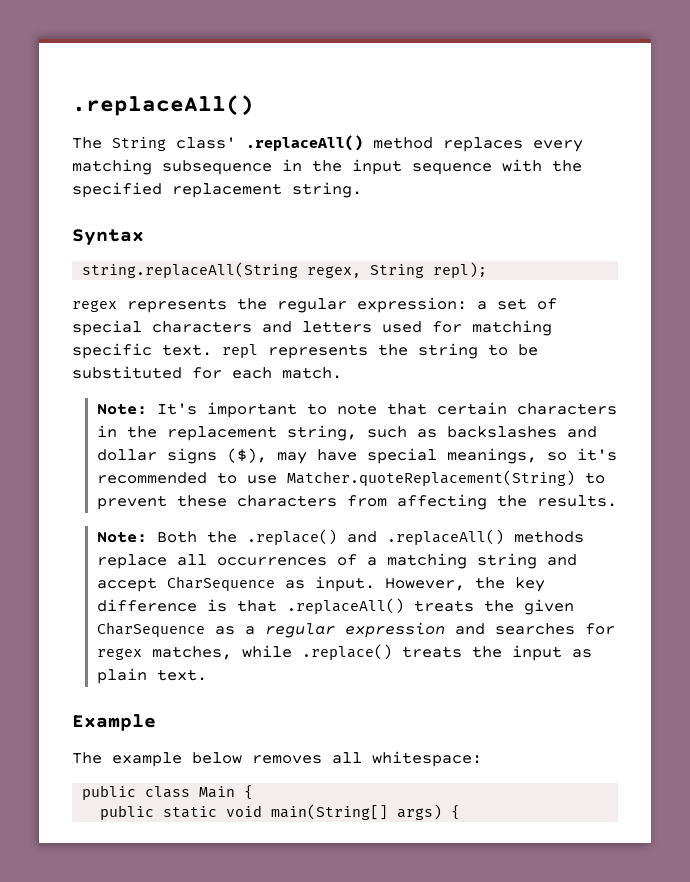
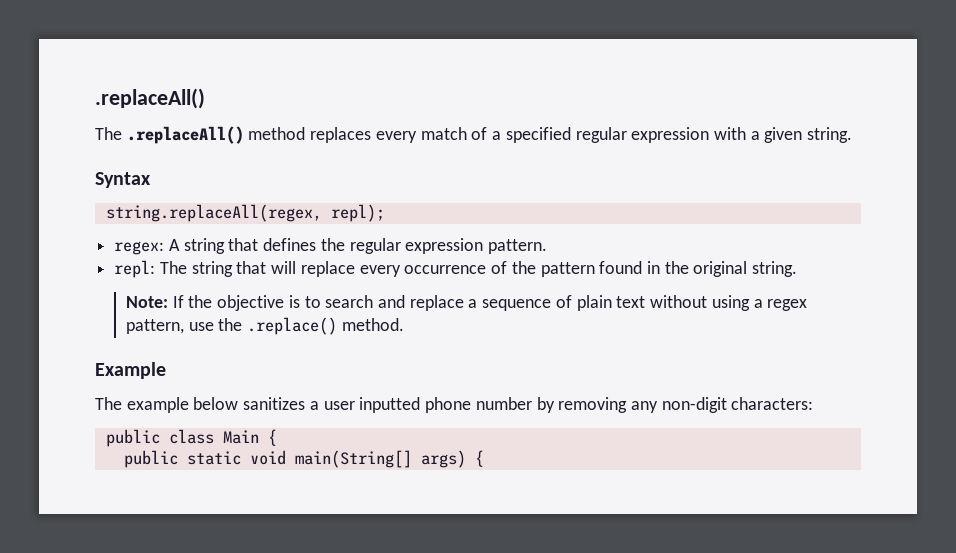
- The String class' .replaceAll() method replaces every matching subsequence in the input sequence with the specified replacement string.
+ The .replaceAll() method replaces every match of a specified regular expression with a given string.
  Syntax
- string.replaceAll(String regex, String repl);
- regex represents the regular expression: a set of special characters and letters used for matching specific text. repl represents the string to be substituted for each match.
- Note: It's important to note that certain characters in the replacement string, such as backslashes and dollar signs ($), may have special meanings, so it's recommended to use Matcher.quoteReplacement(String) to prevent these characters from affecting the results.
- Note: Both the .replace() and .replaceAll() methods replace all occurrences of a matching string and accept CharSequence as input. However, the key difference is that .replaceAll() treats the given CharSequence as a regular expression and searches for regex matches, while .replace() treats the input as plain text.
+ string.replaceAll(regex, repl);
+ regex: A string that defines the regular expression pattern.
+ repl: The string that will replace every occurrence of the pattern found in the original string.
+ Note: If the objective is to search and replace a sequence of plain text without using a regex pattern, use the .replace() method.
  Example
- The example below removes all whitespace:
+ The example below sanitizes a user inputted phone number by removing any non-digit characters:

